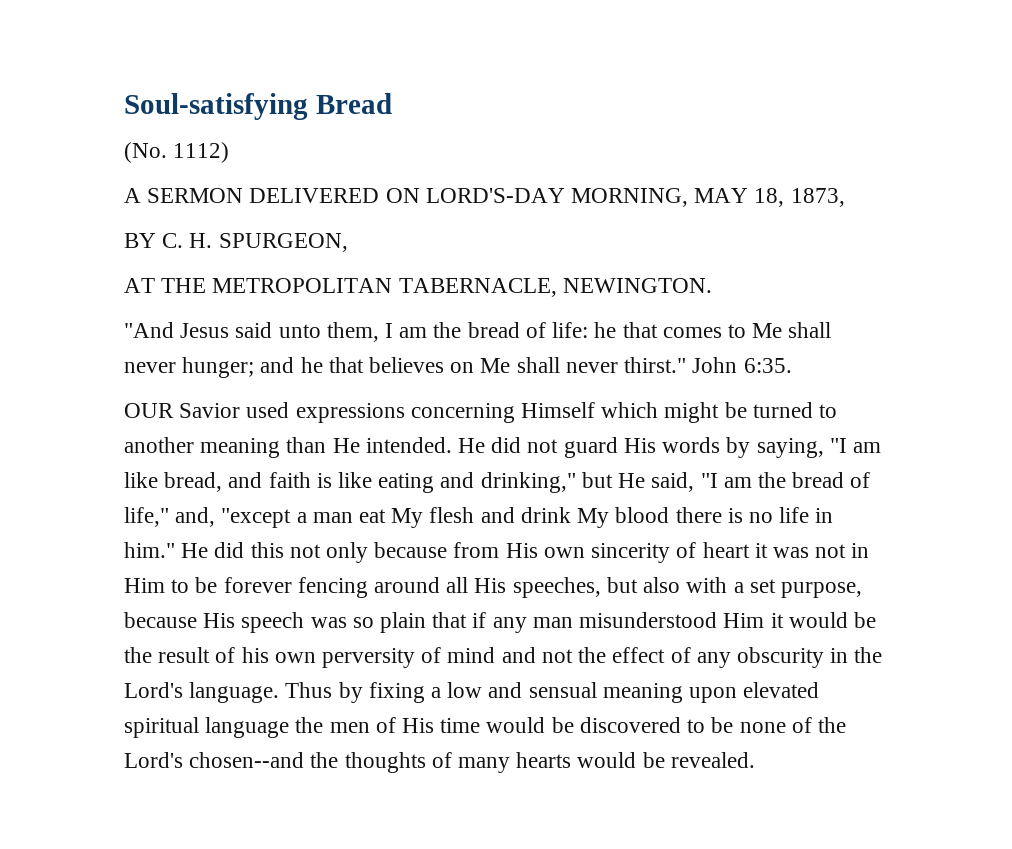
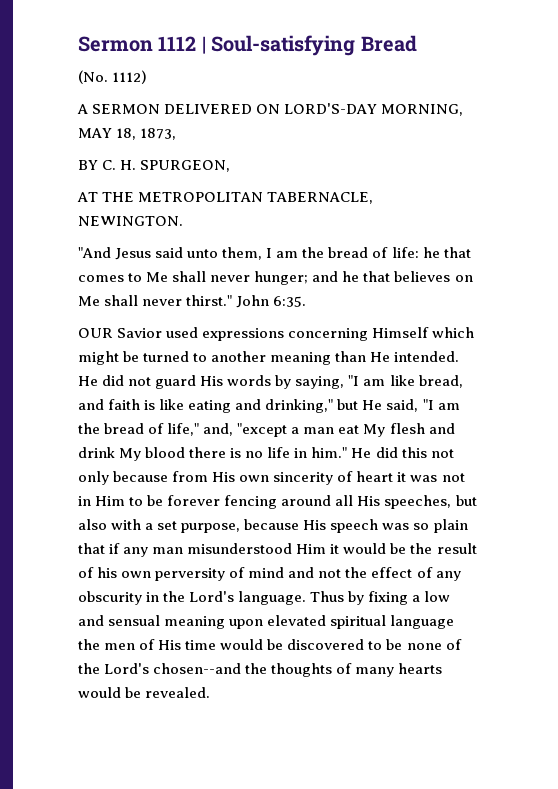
- Soul-satisfying Bread
+ Sermon 1112 | Soul-satisfying Bread

